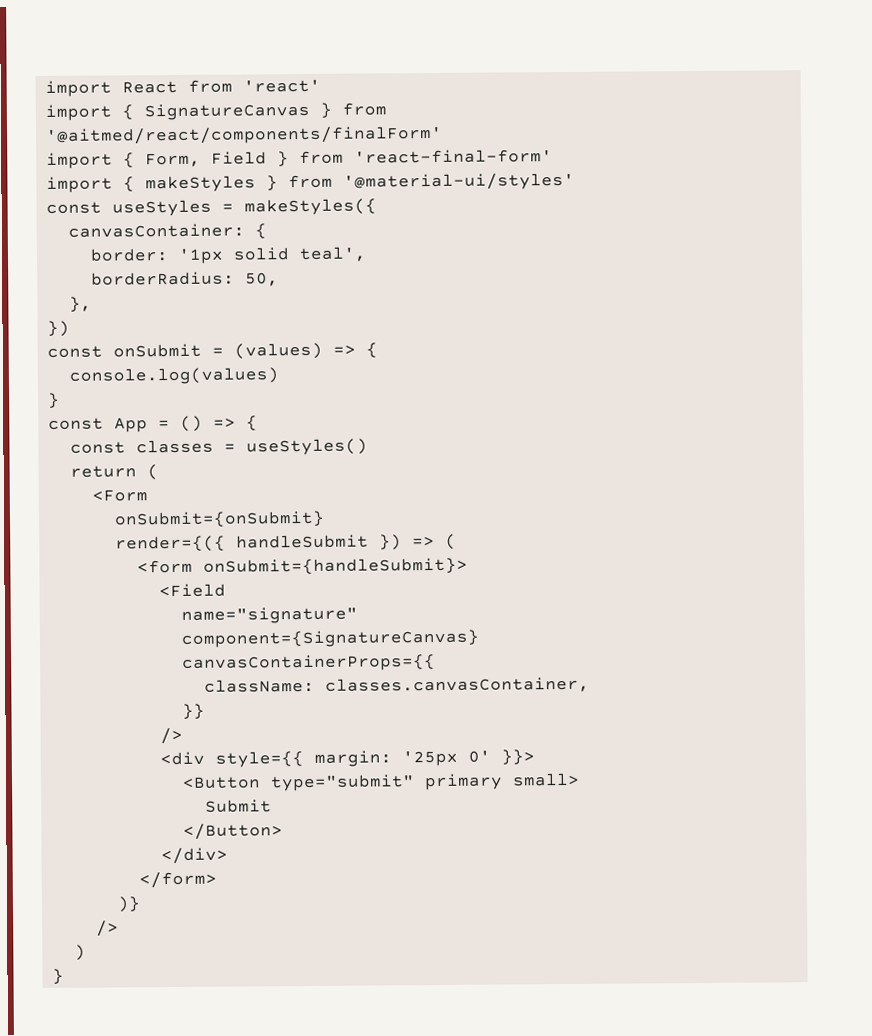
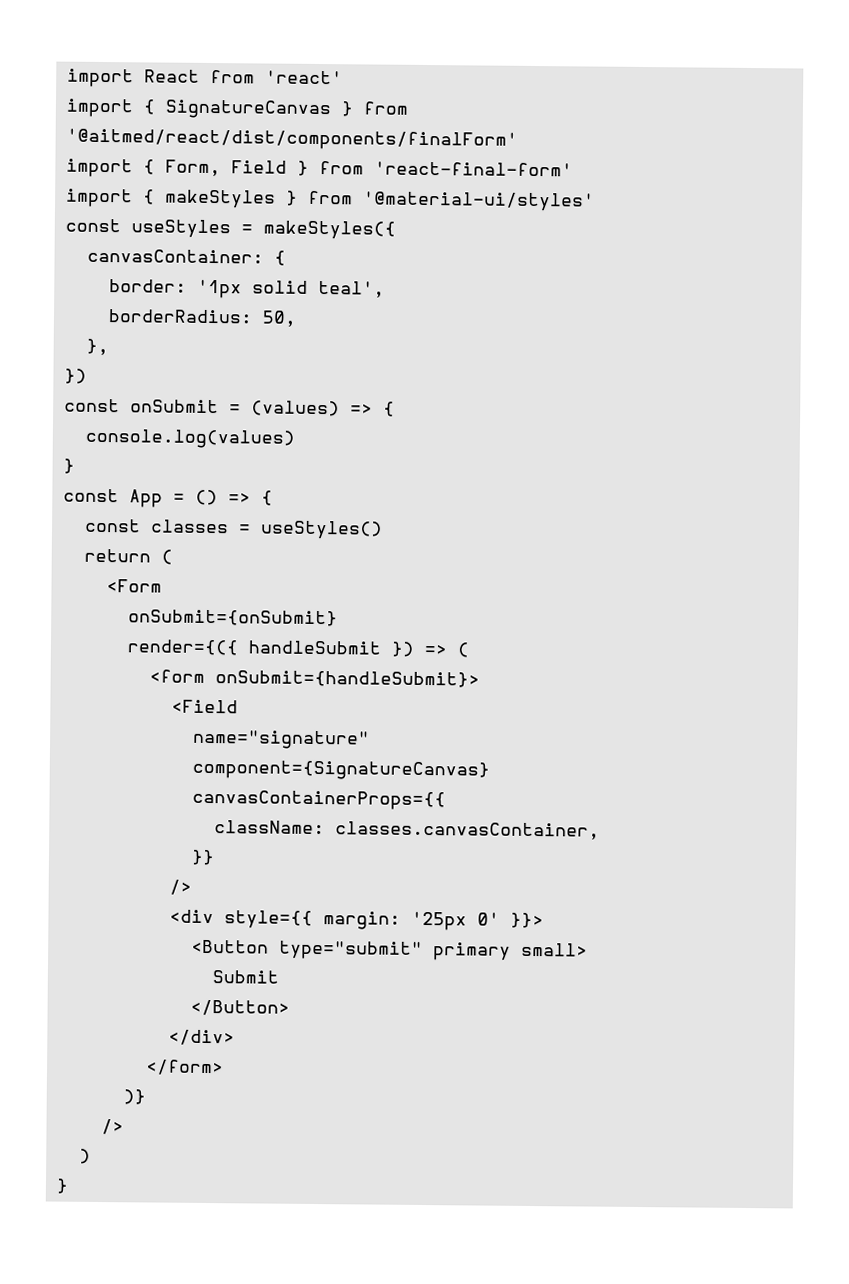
- import { SignatureCanvas } from '@aitmed/react/components/finalForm'
+ import { SignatureCanvas } from '@aitmed/react/dist/components/finalForm'

